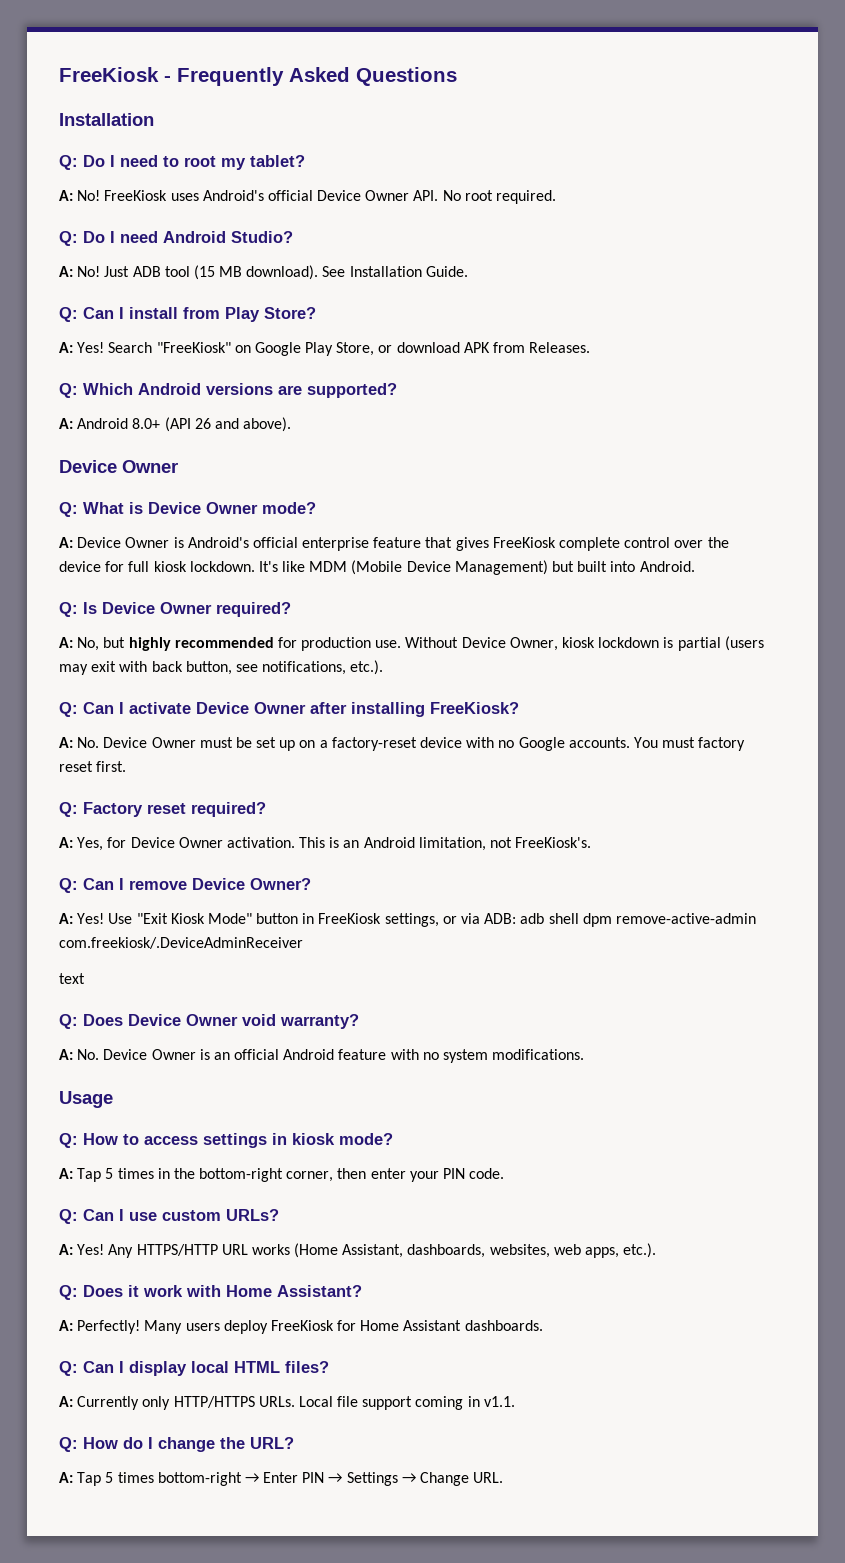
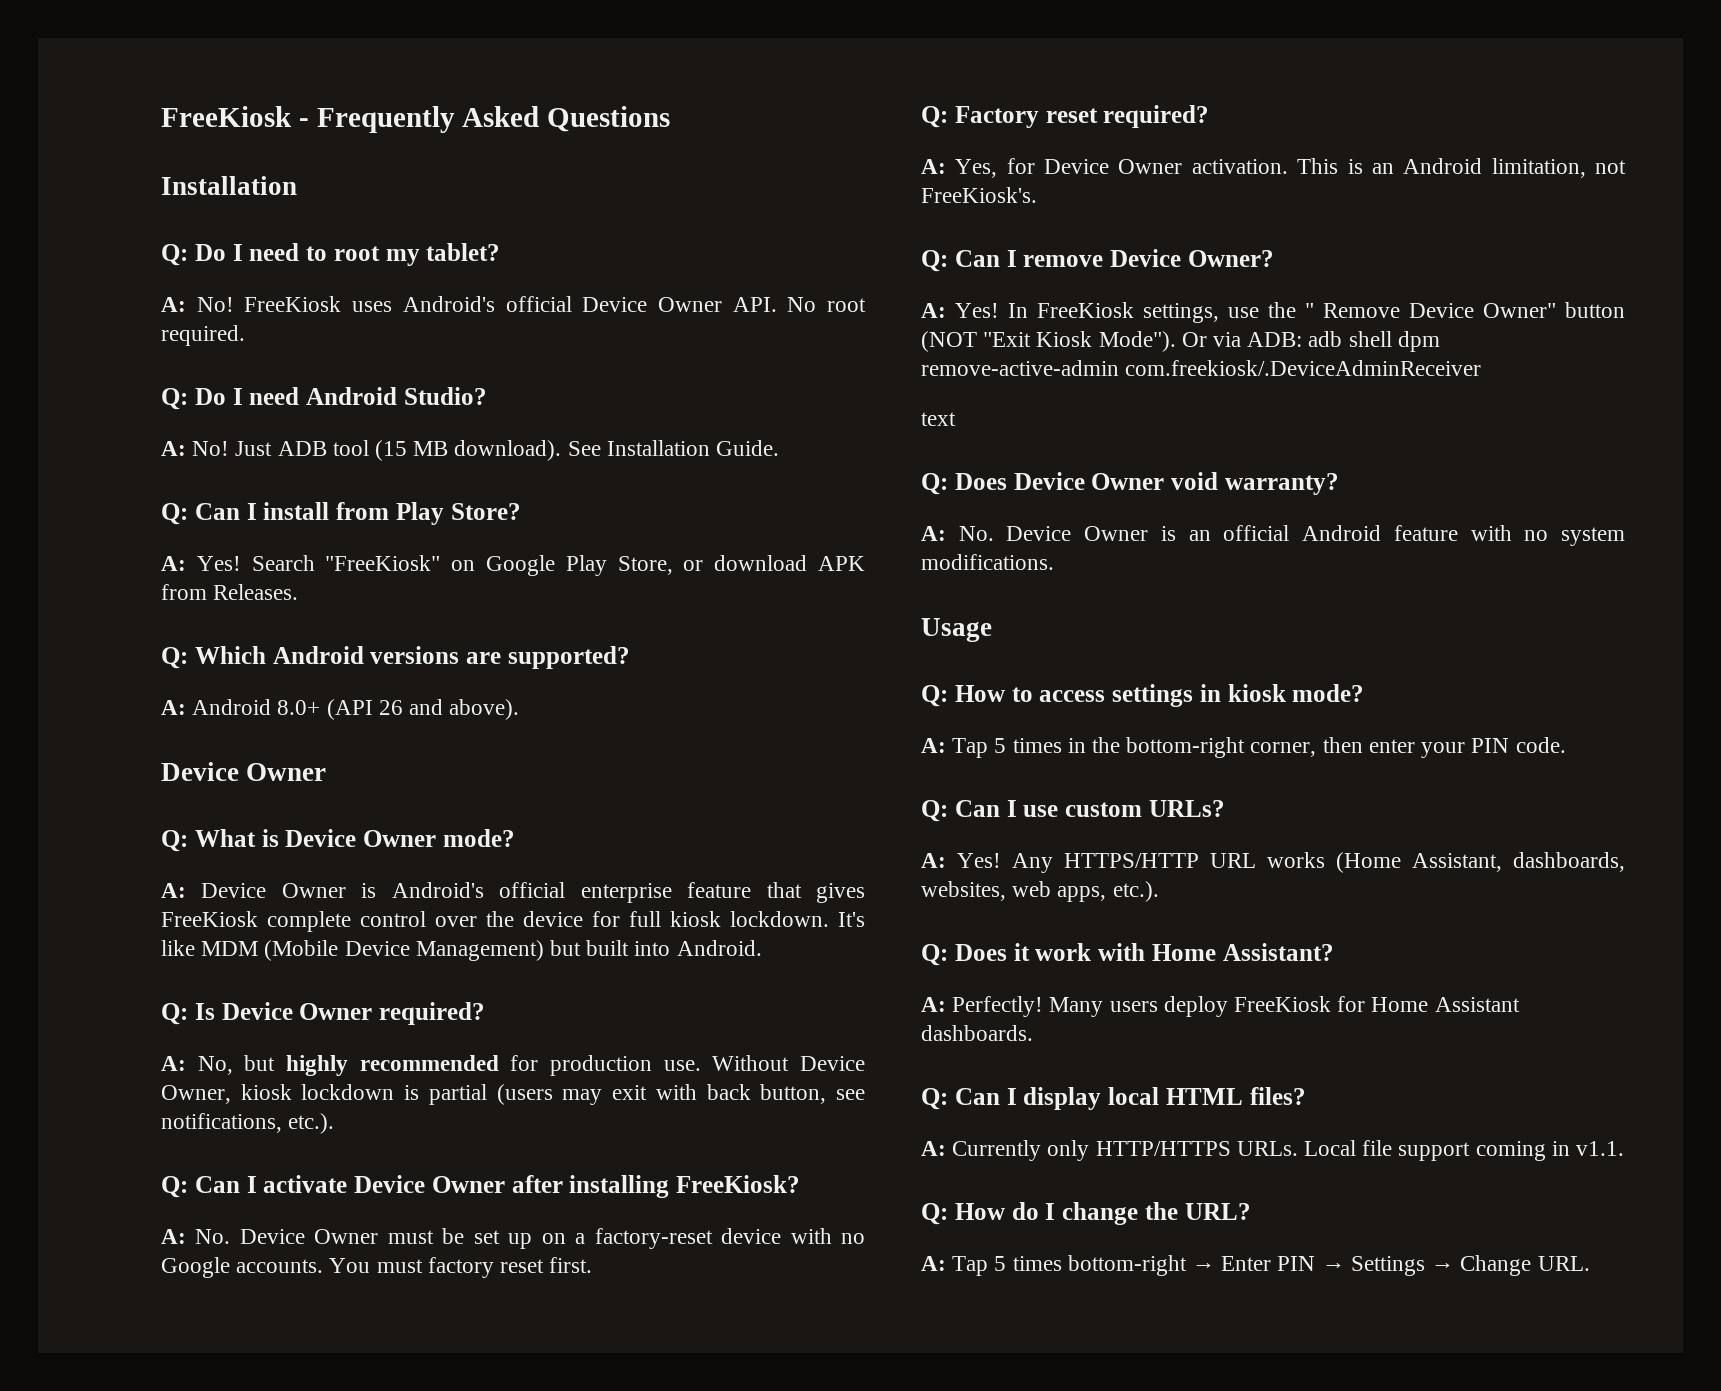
- Use "Exit Kiosk Mode" button in FreeKiosk settings, or via ADB: adb shell dpm remove-active-admin com.freekiosk/.DeviceAdminReceiver
+ In FreeKiosk settings, use the " Remove Device Owner" button (NOT "Exit Kiosk Mode"). Or via ADB: adb shell dpm remove-active-admin com.freekiosk/.DeviceAdminReceiver

